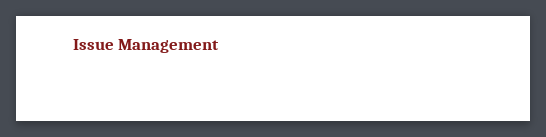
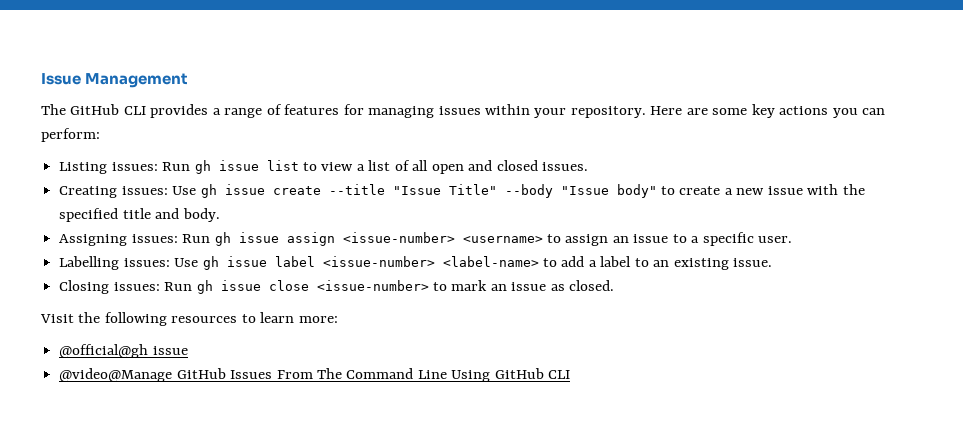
+ The GitHub CLI provides a range of features for managing issues within your repository. Here are some key actions you can perform:
+ Listing issues: Run gh issue list to view a list of all open and closed issues.
+ Creating issues: Use gh issue create --title "Issue Title" --body "Issue body" to create a new issue with the specified title and body.
+ Assigning issues: Run gh issue assign <issue-number> <username> to assign an issue to a specific user.
+ Labelling issues: Use gh issue label <issue-number> <label-name> to add a label to an existing issue.
+ Closing issues: Run gh issue close <issue-number> to mark an issue as closed.
+ Visit the following resources to learn more:
+ @official@gh issue
+ @video@Manage GitHub Issues From The Command Line Using GitHub CLI

